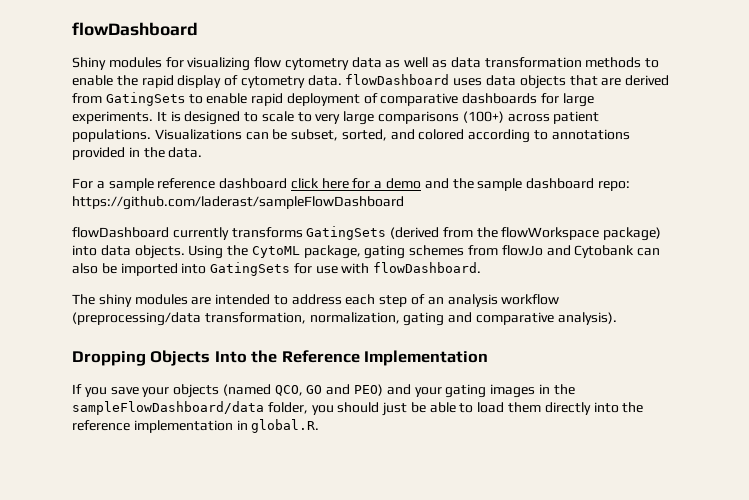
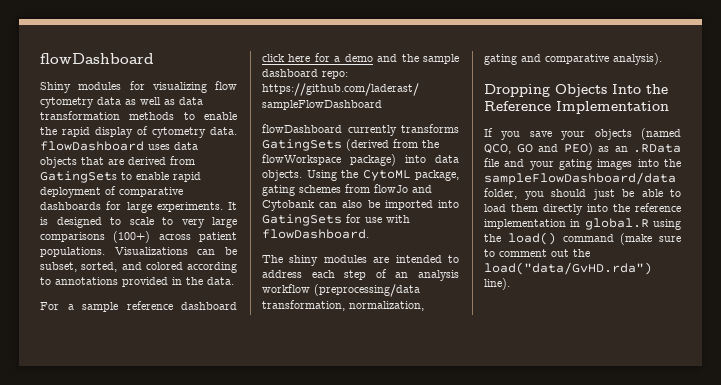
- If you save your objects (named QCO, GO and PEO) and your gating images in the sampleFlowDashboard/data folder, you should just be able to load them directly into the reference implementation in global.R.
+ If you save your objects (named QCO, GO and PEO) as an .RData file and your gating images into the sampleFlowDashboard/data folder, you should just be able to load them directly into the reference implementation in global.R using the load() command (make sure to comment out the load("data/GvHD.rda") line).

